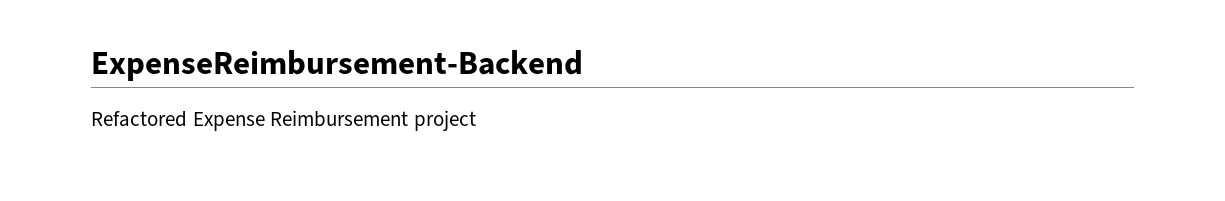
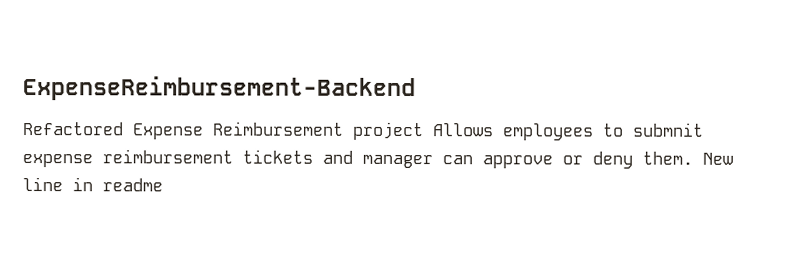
- Refactored Expense Reimbursement project
+ Refactored Expense Reimbursement project Allows employees to submnit expense reimbursement tickets and manager can approve or deny them. New line in readme

